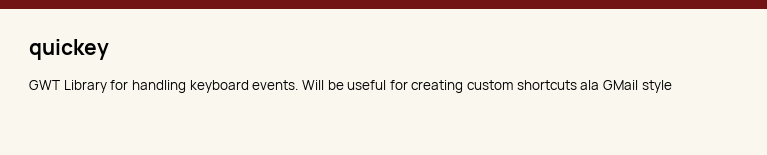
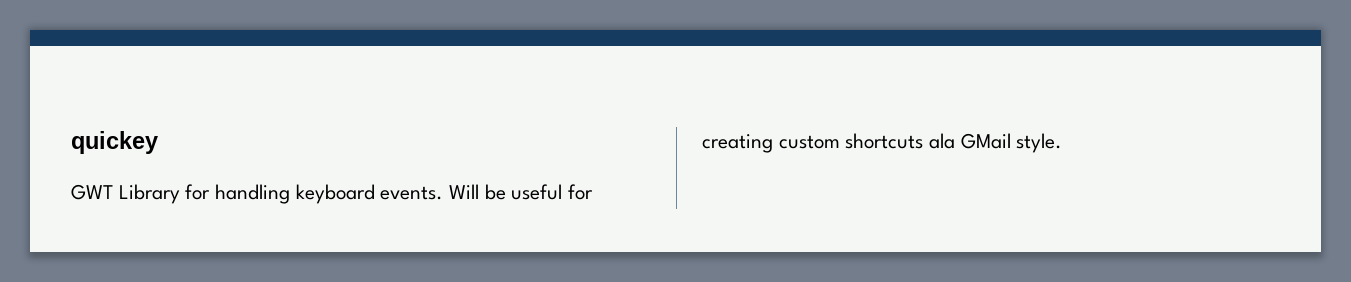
- Will be useful for creating custom shortcuts ala GMail style
+ Will be useful for creating custom shortcuts ala GMail style.

